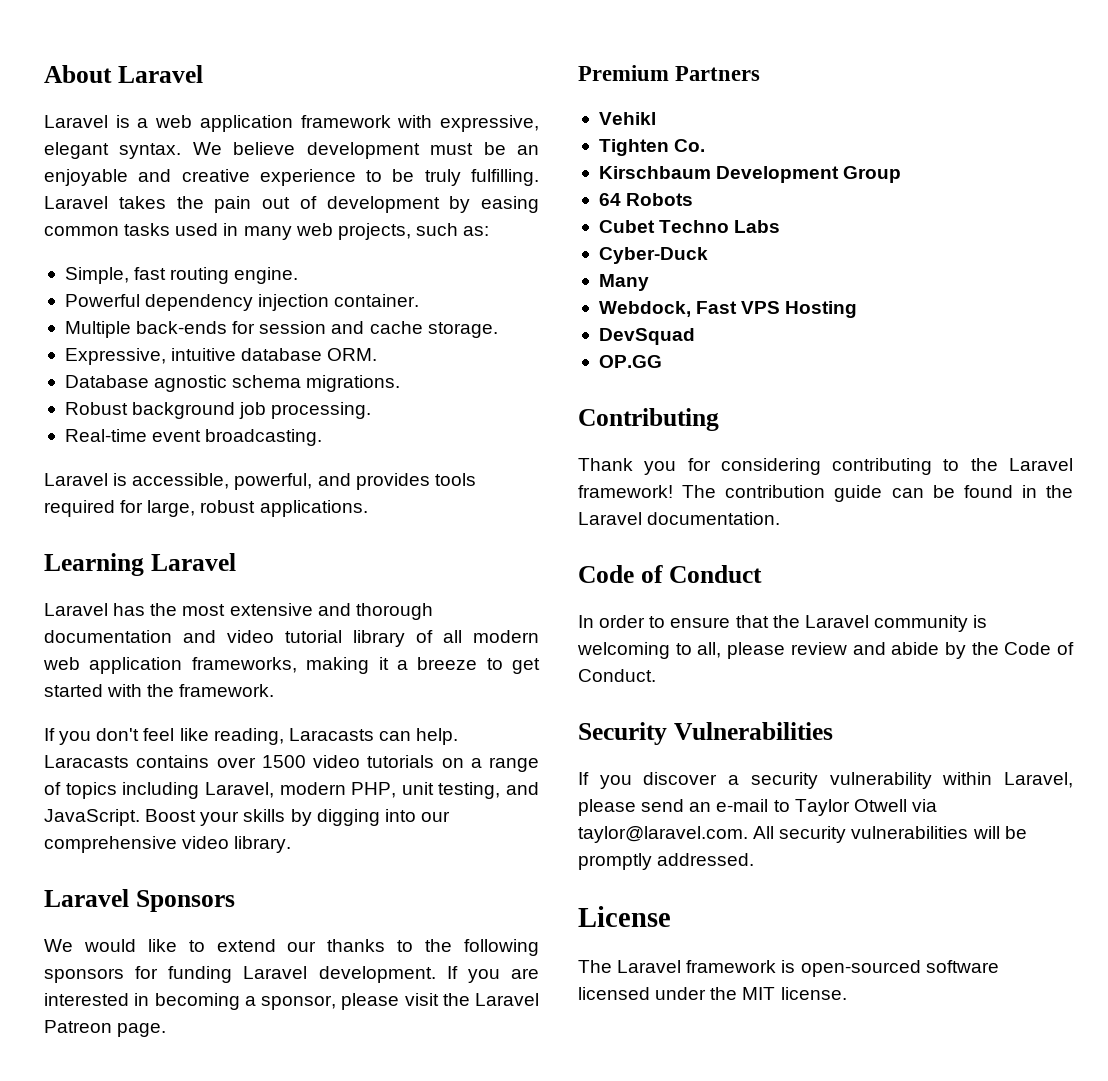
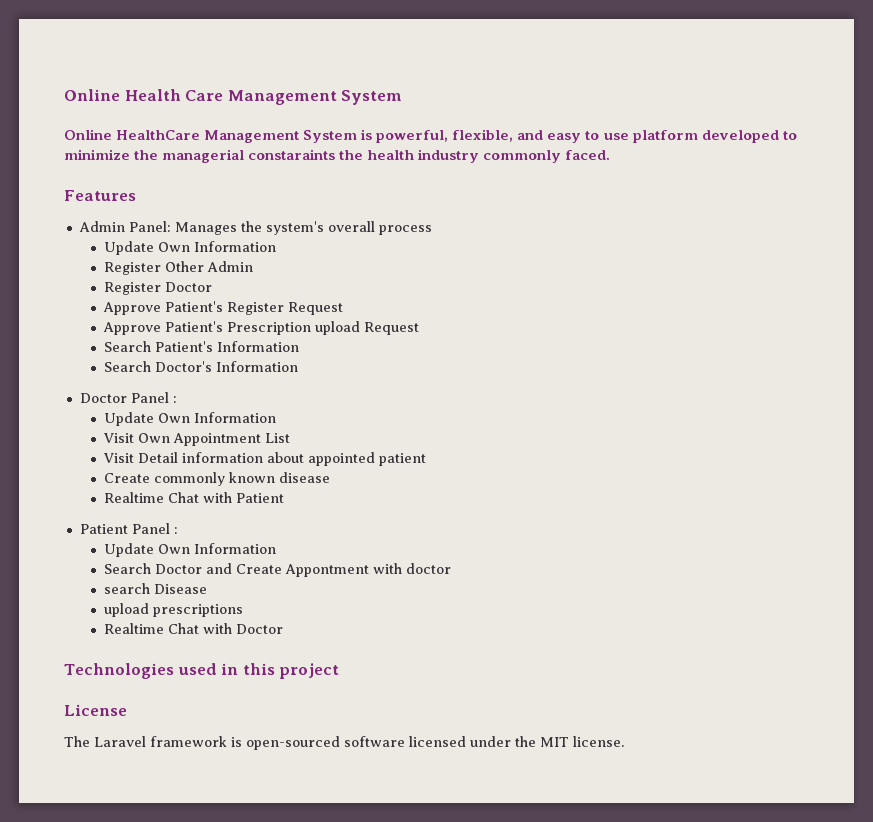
- About Laravel
- Laravel is a web application framework with expressive, elegant syntax. We believe development must be an enjoyable and creative experience to be truly fulfilling. Laravel takes the pain out of development by easing common tasks used in many web projects, such as:
- Simple, fast routing engine.
- Powerful dependency injection container.
- Multiple back-ends for session and cache storage.
- Expressive, intuitive database ORM.
- Database agnostic schema migrations.
- Robust background job processing.
- Real-time event broadcasting.
- Laravel is accessible, powerful, and provides tools required for large, robust applications.
- Learning Laravel
- Laravel has the most extensive and thorough documentation and video tutorial library of all modern web application frameworks, making it a breeze to get started with the framework.
- If you don't feel like reading, Laracasts can help. Laracasts contains over 1500 video tutorials on a range of topics including Laravel, modern PHP, unit testing, and JavaScript. Boost your skills by digging into our comprehensive video library.
- Laravel Sponsors
- We would like to extend our thanks to the following sponsors for funding Laravel development. If you are interested in becoming a sponsor, please visit the Laravel Patreon page.
- Premium Partners
- Vehikl
- Tighten Co.
- Kirschbaum Development Group
- 64 Robots
- Cubet Techno Labs
- Cyber-Duck
- Many
- Webdock, Fast VPS Hosting
- DevSquad
- OP.GG
- Contributing
- Thank you for considering contributing to the Laravel framework! The contribution guide can be found in the Laravel documentation.
- Code of Conduct
- In order to ensure that the Laravel community is welcoming to all, please review and abide by the Code of Conduct.
- Security Vulnerabilities
- If you discover a security vulnerability within Laravel, please send an e-mail to Taylor Otwell via taylor@laravel.com. All security vulnerabilities will be promptly addressed.
+ Online Health Care Management System
+ Online HealthCare Management System is powerful, flexible, and easy to use platform developed to minimize the managerial constaraints the health industry commonly faced.
+ Features
+ Admin Panel: Manages the system's overall process
+ Update Own Information
+ Register Other Admin
+ Register Doctor
+ Approve Patient's Register Request
+ Approve Patient's Prescription upload Request
+ Search Patient's Information
+ Search Doctor's Information
+ Doctor Panel :
+ Update Own Information
+ Visit Own Appointment List
+ Visit Detail information about appointed patient
+ Create commonly known disease
+ Realtime Chat with Patient
+ Patient Panel :
+ Update Own Information
+ Search Doctor and Create Appontment with doctor
+ search Disease
+ upload prescriptions
+ Realtime Chat with Doctor
+ Technologies used in this project

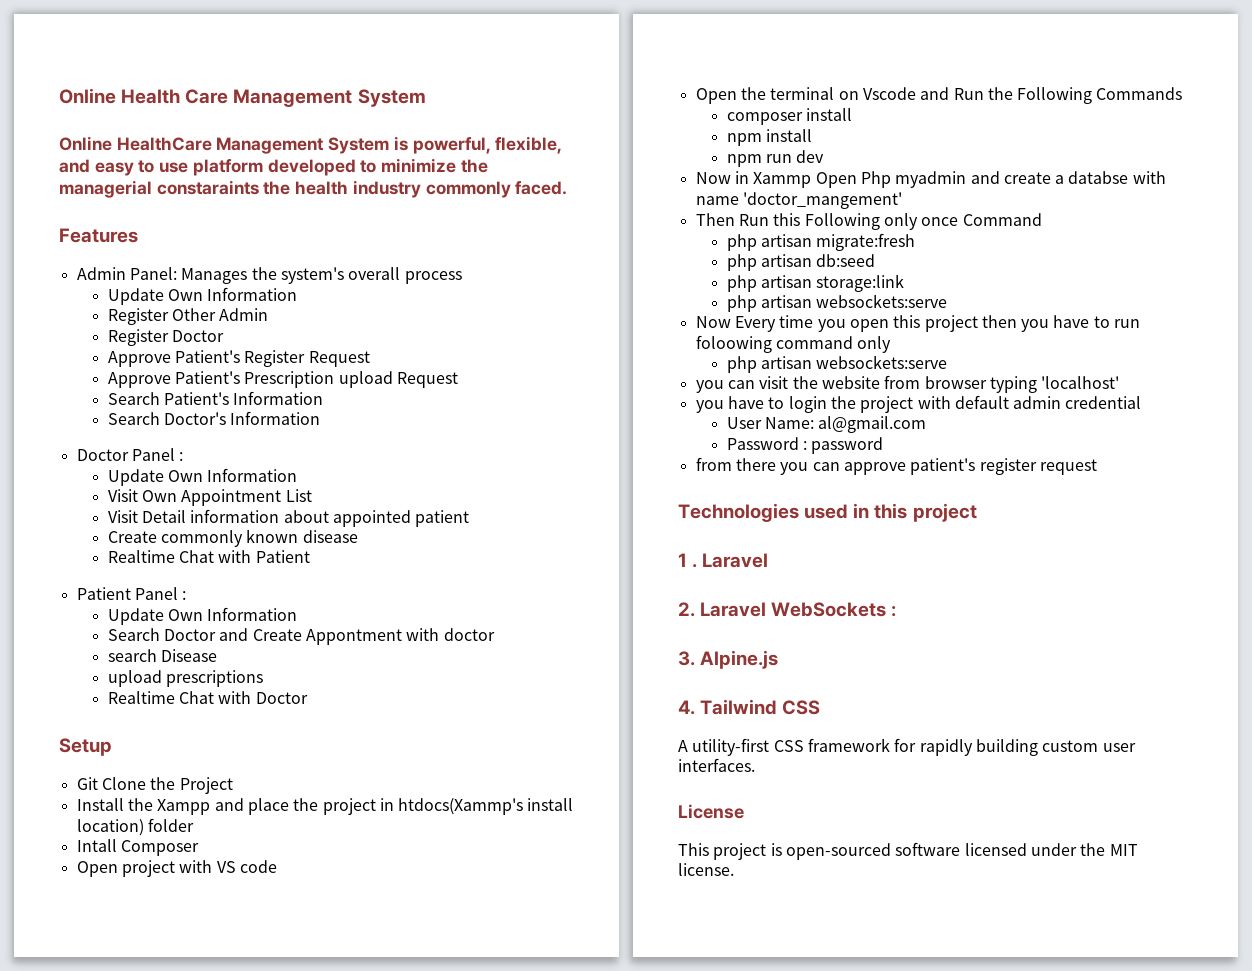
+ Setup
+ Git Clone the Project
+ Install the Xampp and place the project in htdocs(Xammp's install location) folder
+ Intall Composer
+ Open project with VS code
+ Open the terminal on Vscode and Run the Following Commands
+ composer install
+ npm install
+ npm run dev
+ Now in Xammp Open Php myadmin and create a databse with name 'doctor_mangement'
+ Then Run this Following only once Command
+ php artisan migrate:fresh
+ php artisan db:seed
+ php artisan storage:link
+ php artisan websockets:serve
+ Now Every time you open this project then you have to run foloowing command only
+ php artisan websockets:serve
+ you can visit the website from browser typing 'localhost'
+ you have to login the project with default admin credential
+ User Name: al@gmail.com
+ Password : password
+ from there you can approve patient's register request
+ 1 . Laravel
+ 2. Laravel WebSockets :
+ 3. Alpine.js
+ 4. Tailwind CSS
+ A utility-first CSS framework for rapidly building custom user interfaces.
  License
- The Laravel framework is open-sourced software licensed under the MIT license.
+ This project is open-sourced software licensed under the MIT license.

